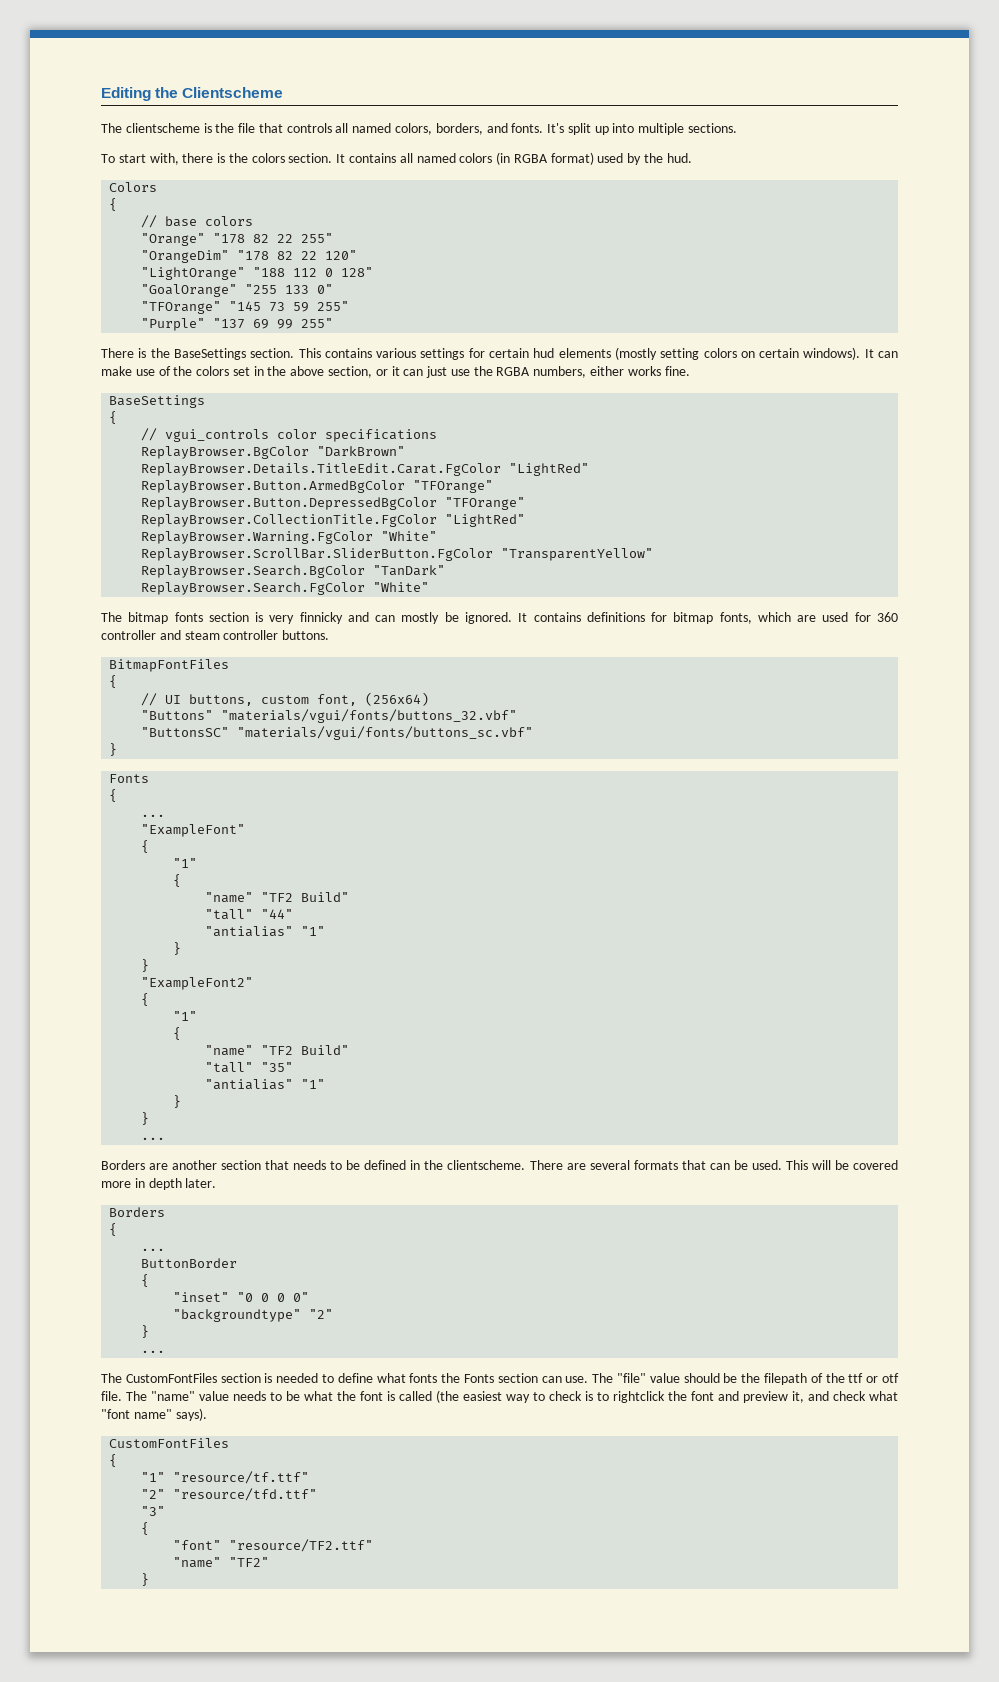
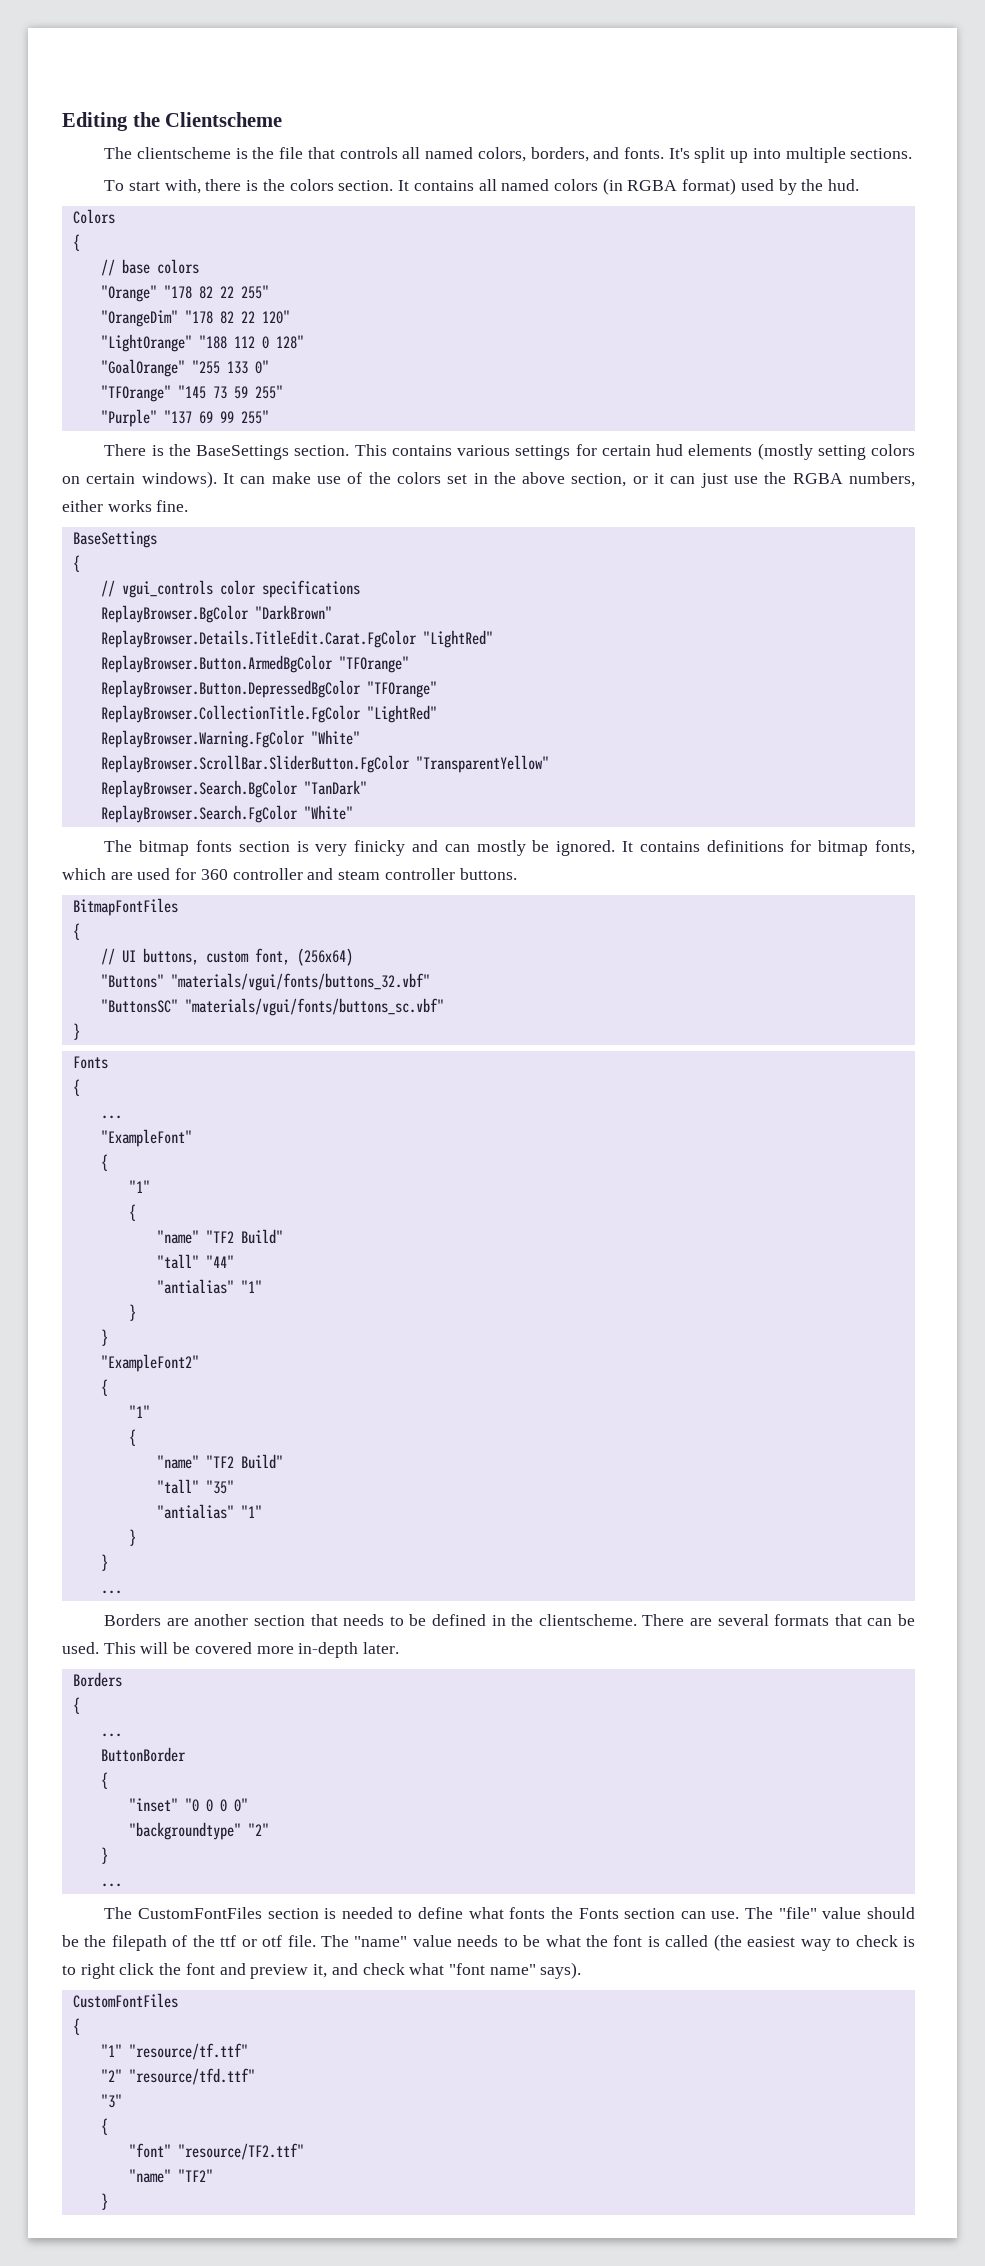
- The bitmap fonts section is very finnicky and can mostly be ignored.
+ The bitmap fonts section is very finicky and can mostly be ignored.
- This will be covered more in depth later.
+ This will be covered more in-depth later.
- The "name" value needs to be what the font is called (the easiest way to check is to rightclick the font and preview it, and check what "font name" says).
+ The "name" value needs to be what the font is called (the easiest way to check is to right click the font and preview it, and check what "font name" says).

